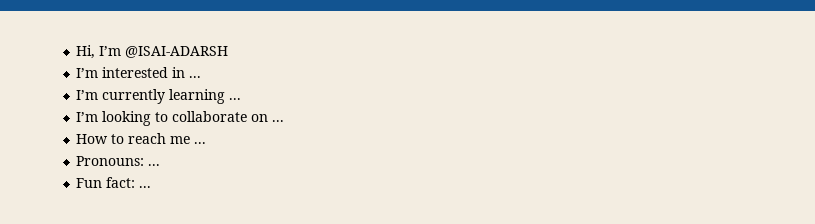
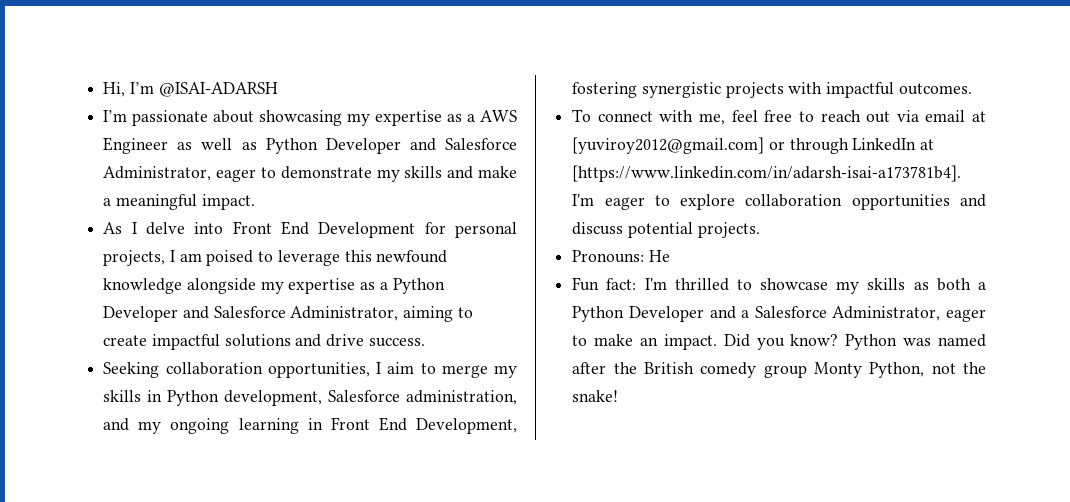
- I’m interested in ...
- I’m currently learning ...
- I’m looking to collaborate on ...
- How to reach me ...
+ I’m passionate about showcasing my expertise as a AWS Engineer as well as Python Developer and Salesforce Administrator, eager to demonstrate my skills and make a meaningful impact.
+ As I delve into Front End Development for personal projects, I am poised to leverage this newfound knowledge alongside my expertise as a Python Developer and Salesforce Administrator, aiming to create impactful solutions and drive success.
+ Seeking collaboration opportunities, I aim to merge my skills in Python development, Salesforce administration, and my ongoing learning in Front End Development, fostering synergistic projects with impactful outcomes.
+ To connect with me, feel free to reach out via email at [yuviroy2012@gmail.com] or through LinkedIn at [https://www.linkedin.com/in/adarsh-isai-a173781b4]. I'm eager to explore collaboration opportunities and discuss potential projects.
- Pronouns: ...
+ Pronouns: He
- Fun fact: ...
+ Fun fact: I'm thrilled to showcase my skills as both a Python Developer and a Salesforce Administrator, eager to make an impact. Did you know? Python was named after the British comedy group Monty Python, not the snake!

